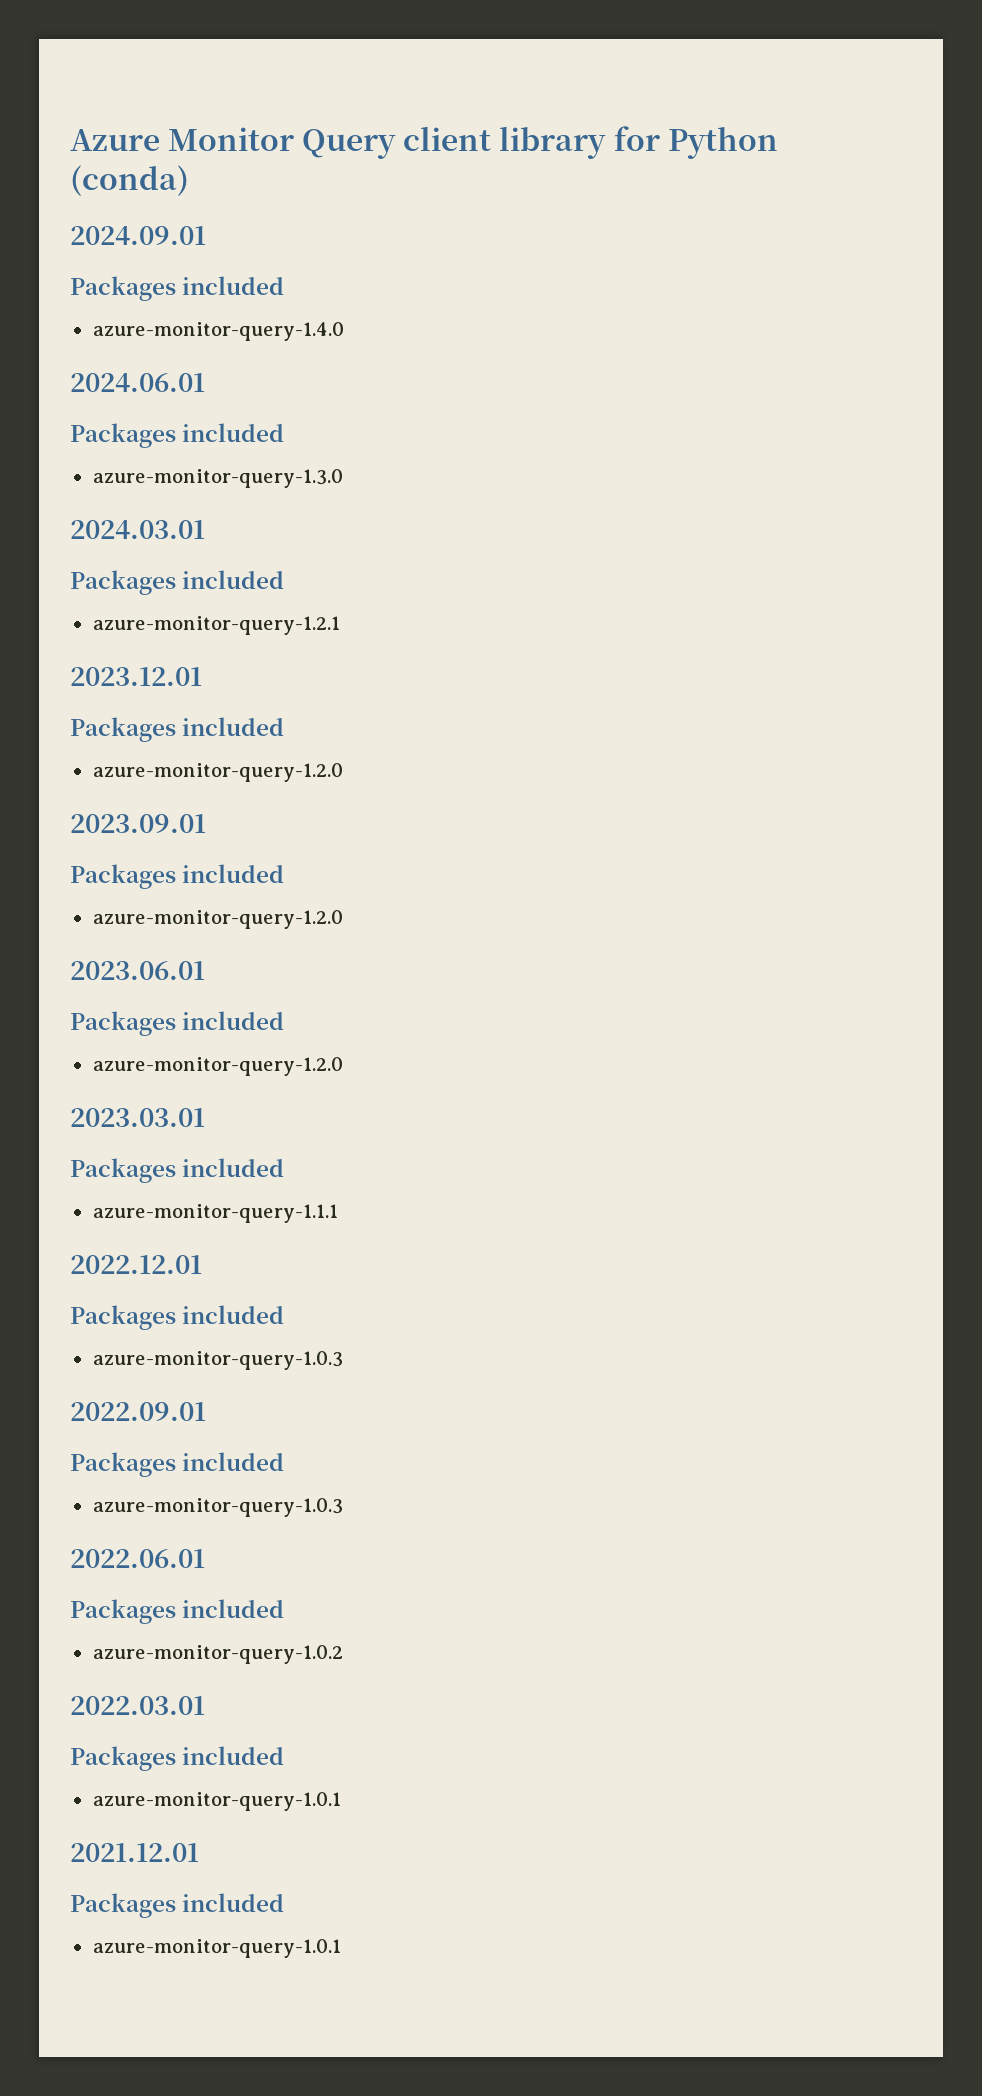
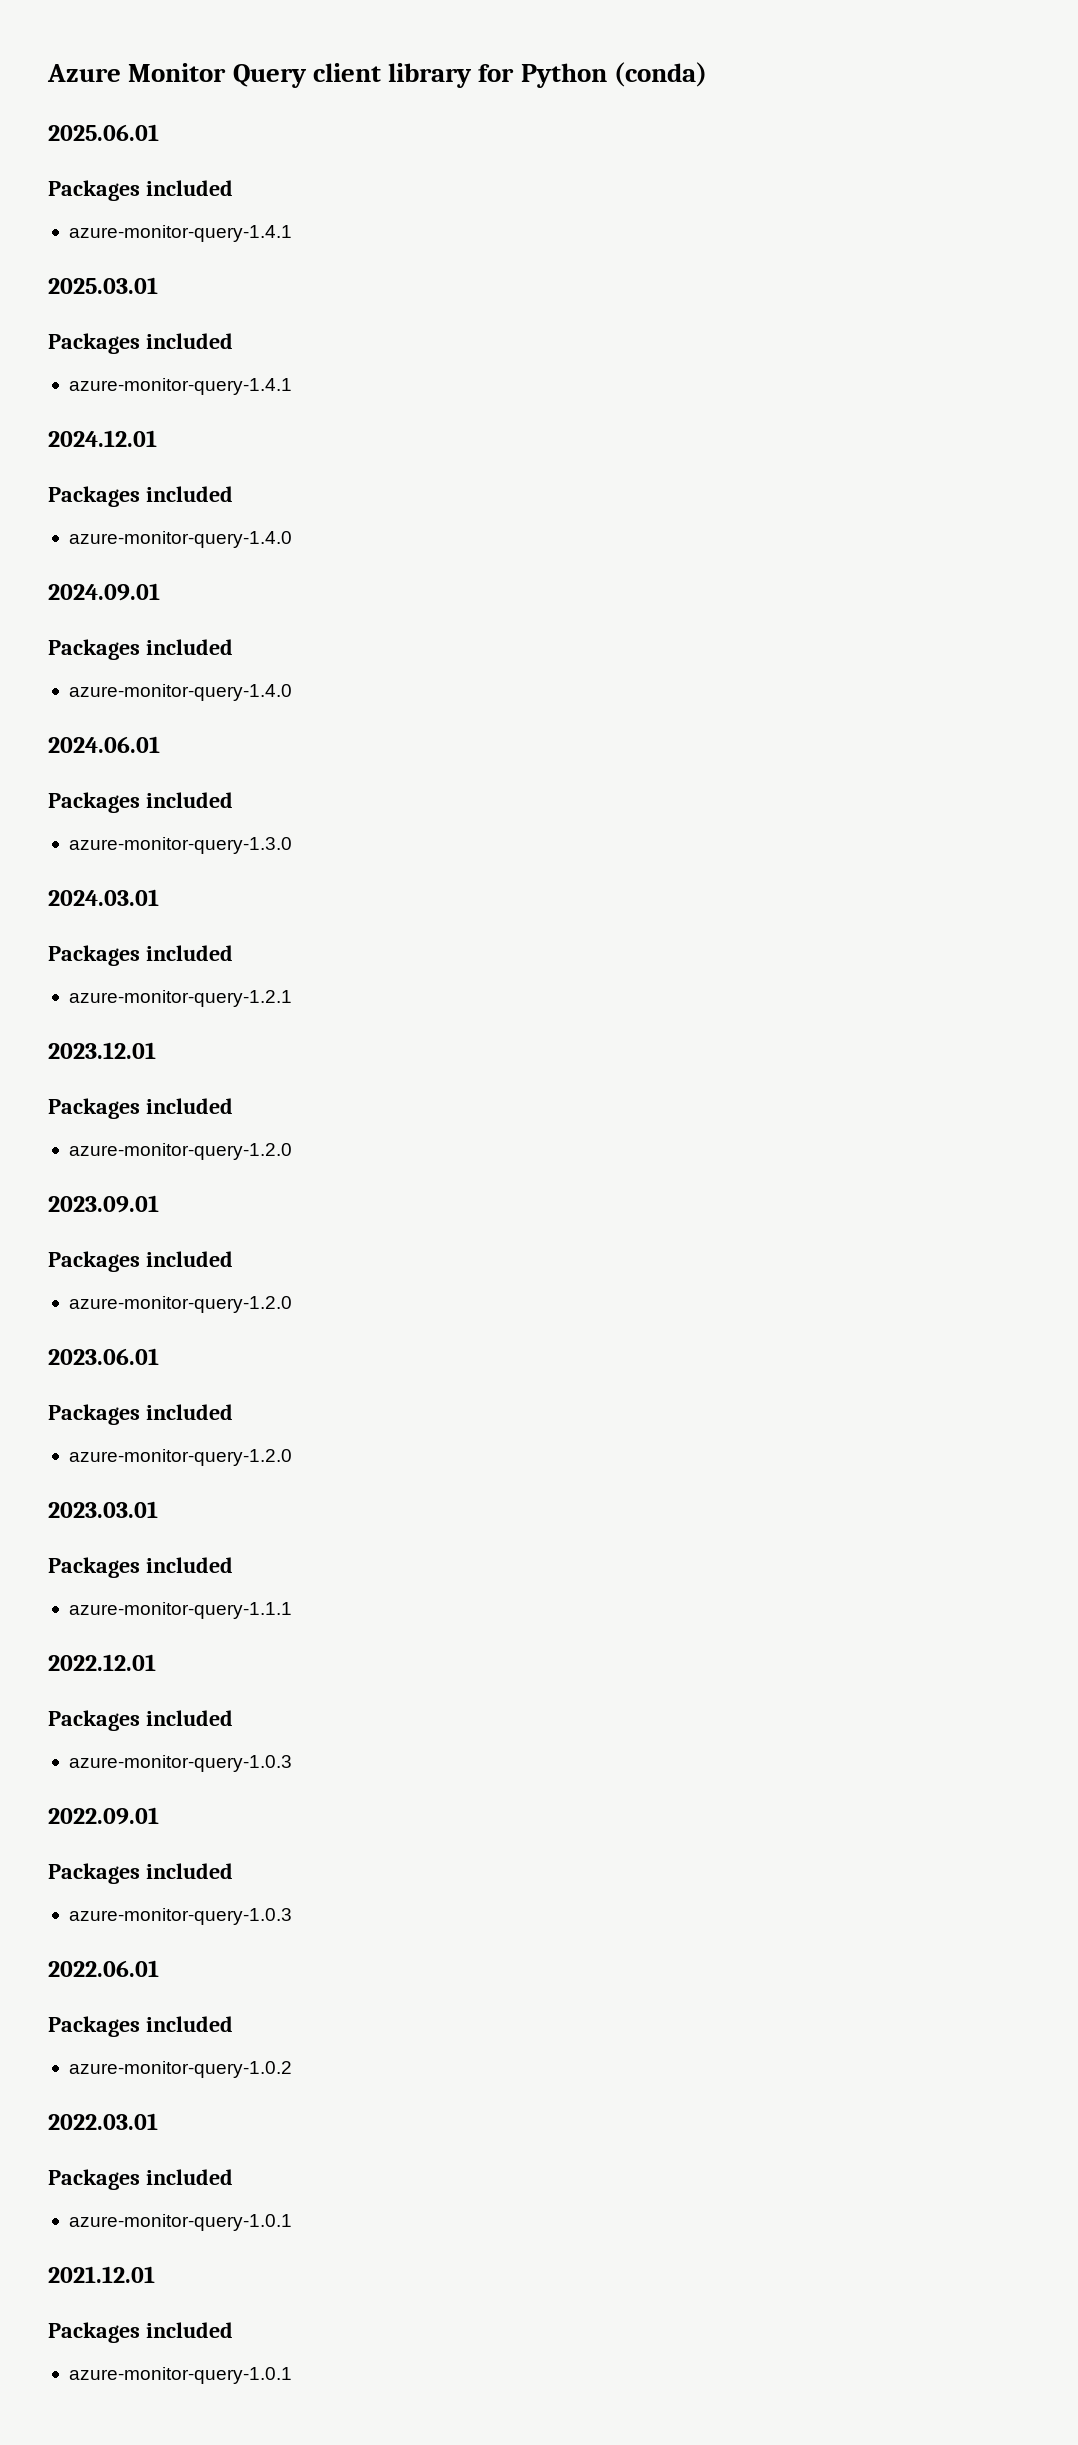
+ 2025.06.01
+ Packages included
+ azure-monitor-query-1.4.1
+ 2025.03.01
+ Packages included
+ azure-monitor-query-1.4.1
+ 2024.12.01
+ Packages included
+ azure-monitor-query-1.4.0

